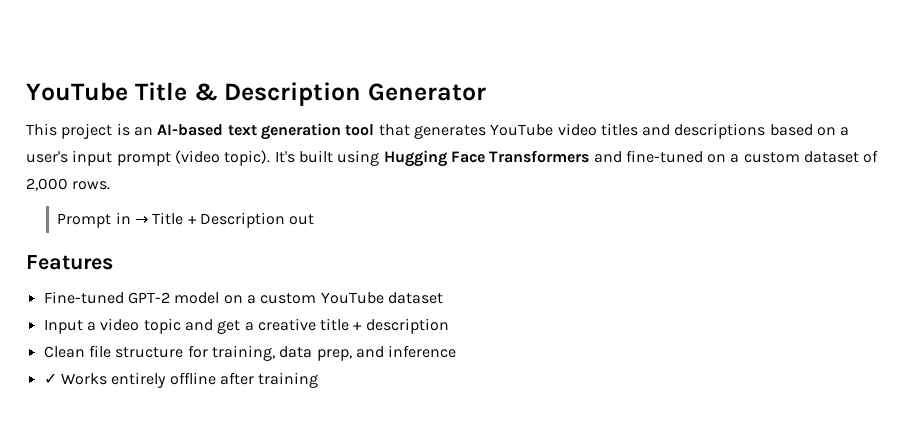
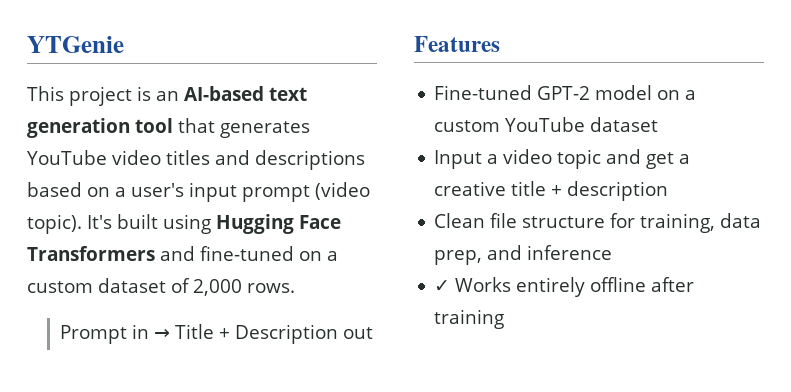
- YouTube Title & Description Generator
+ YTGenie

